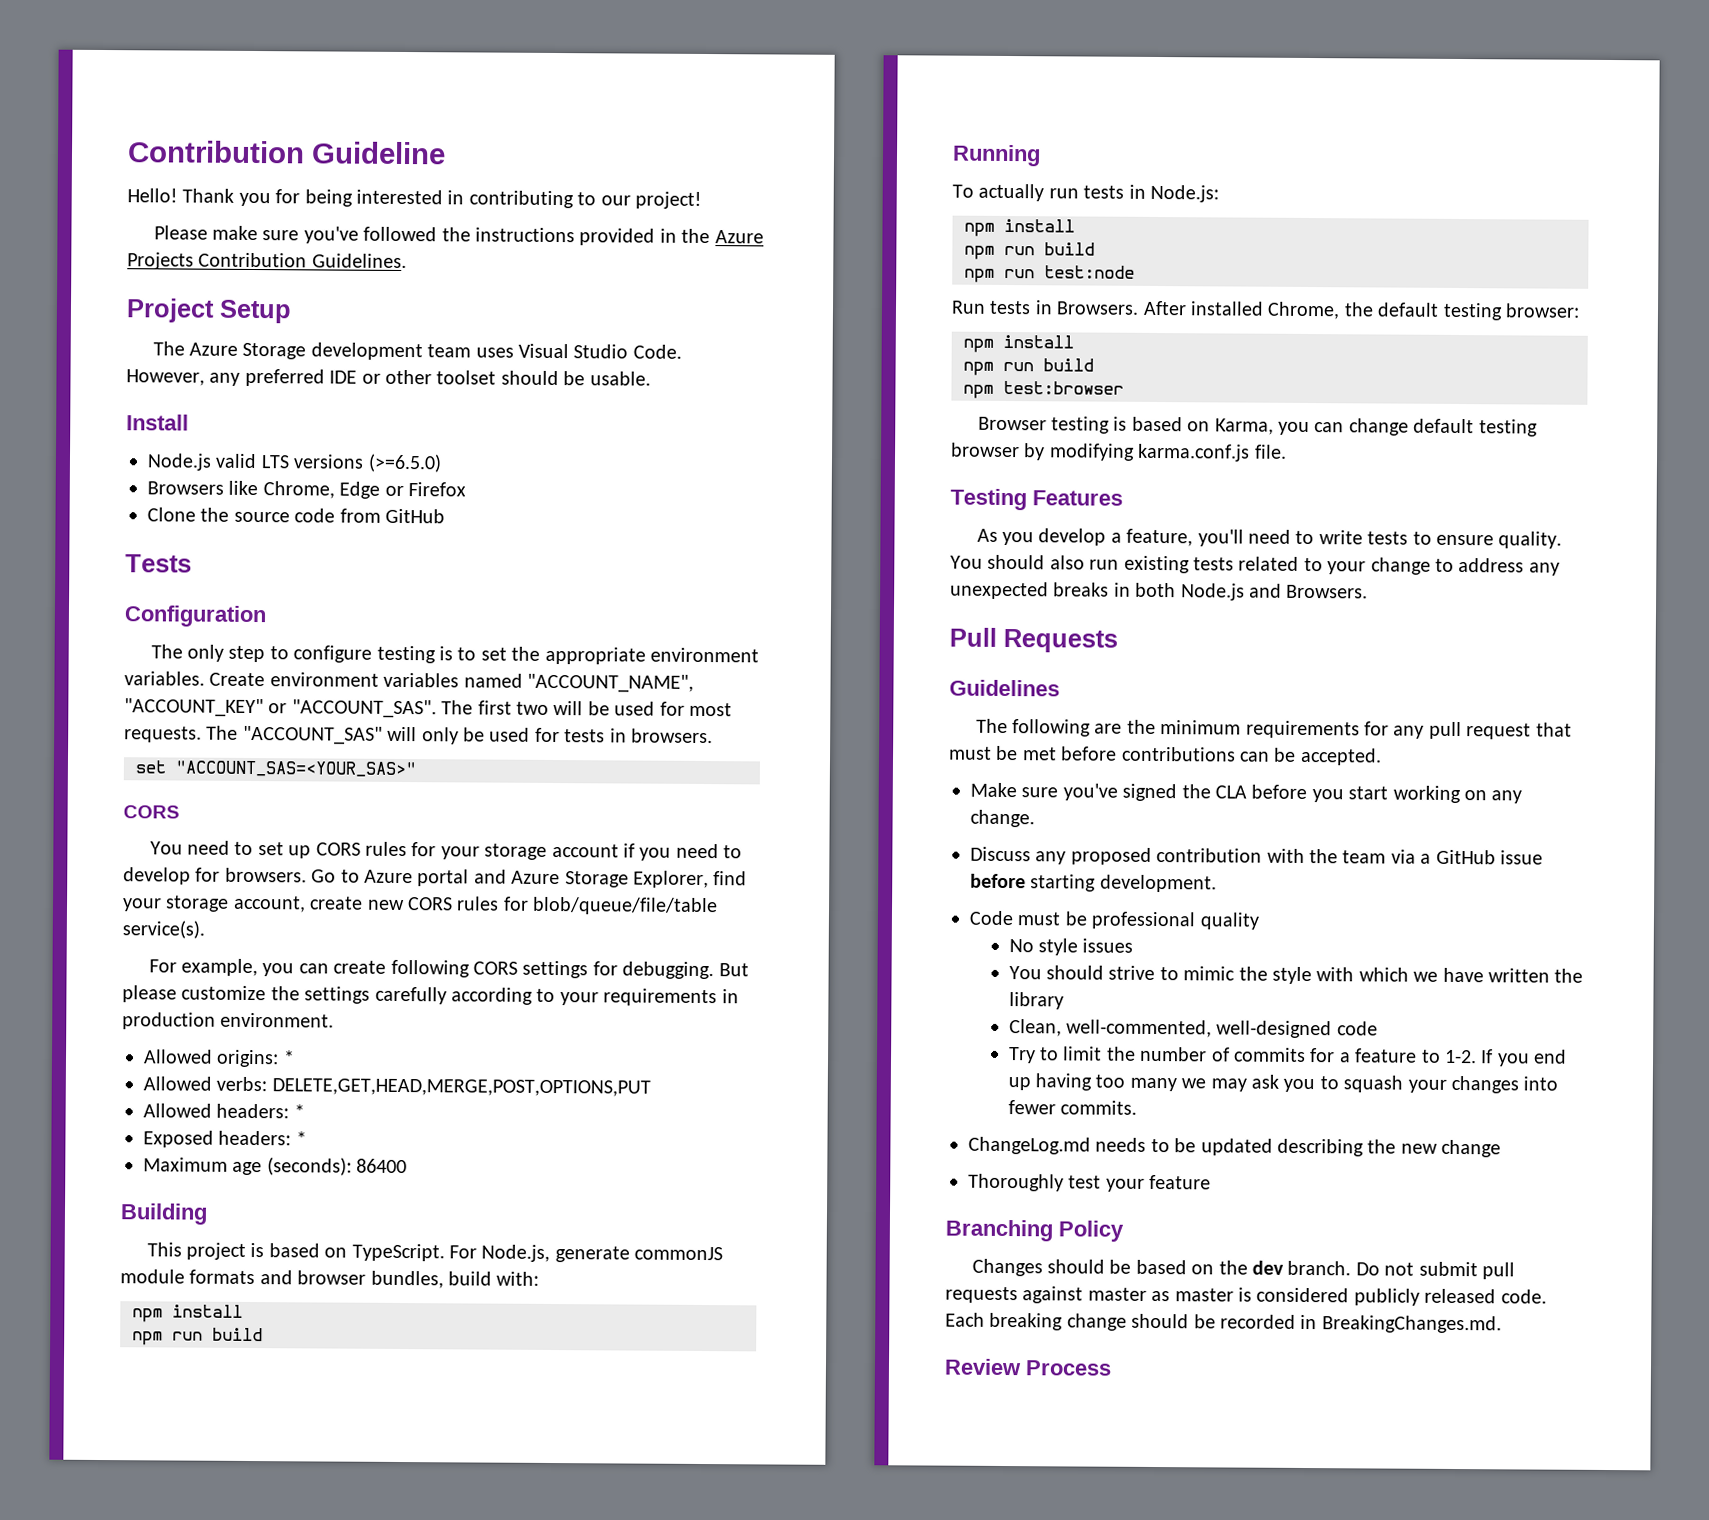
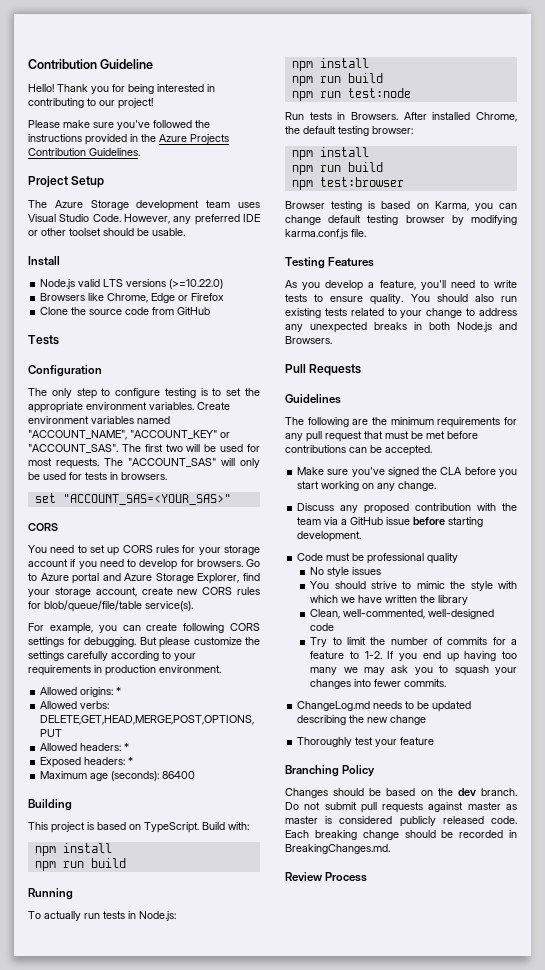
- Node.js valid LTS versions (>=6.5.0)
+ Node.js valid LTS versions (>=10.22.0)
- For Node.js, generate commonJS module formats and browser bundles, build with:
+ Build with:

